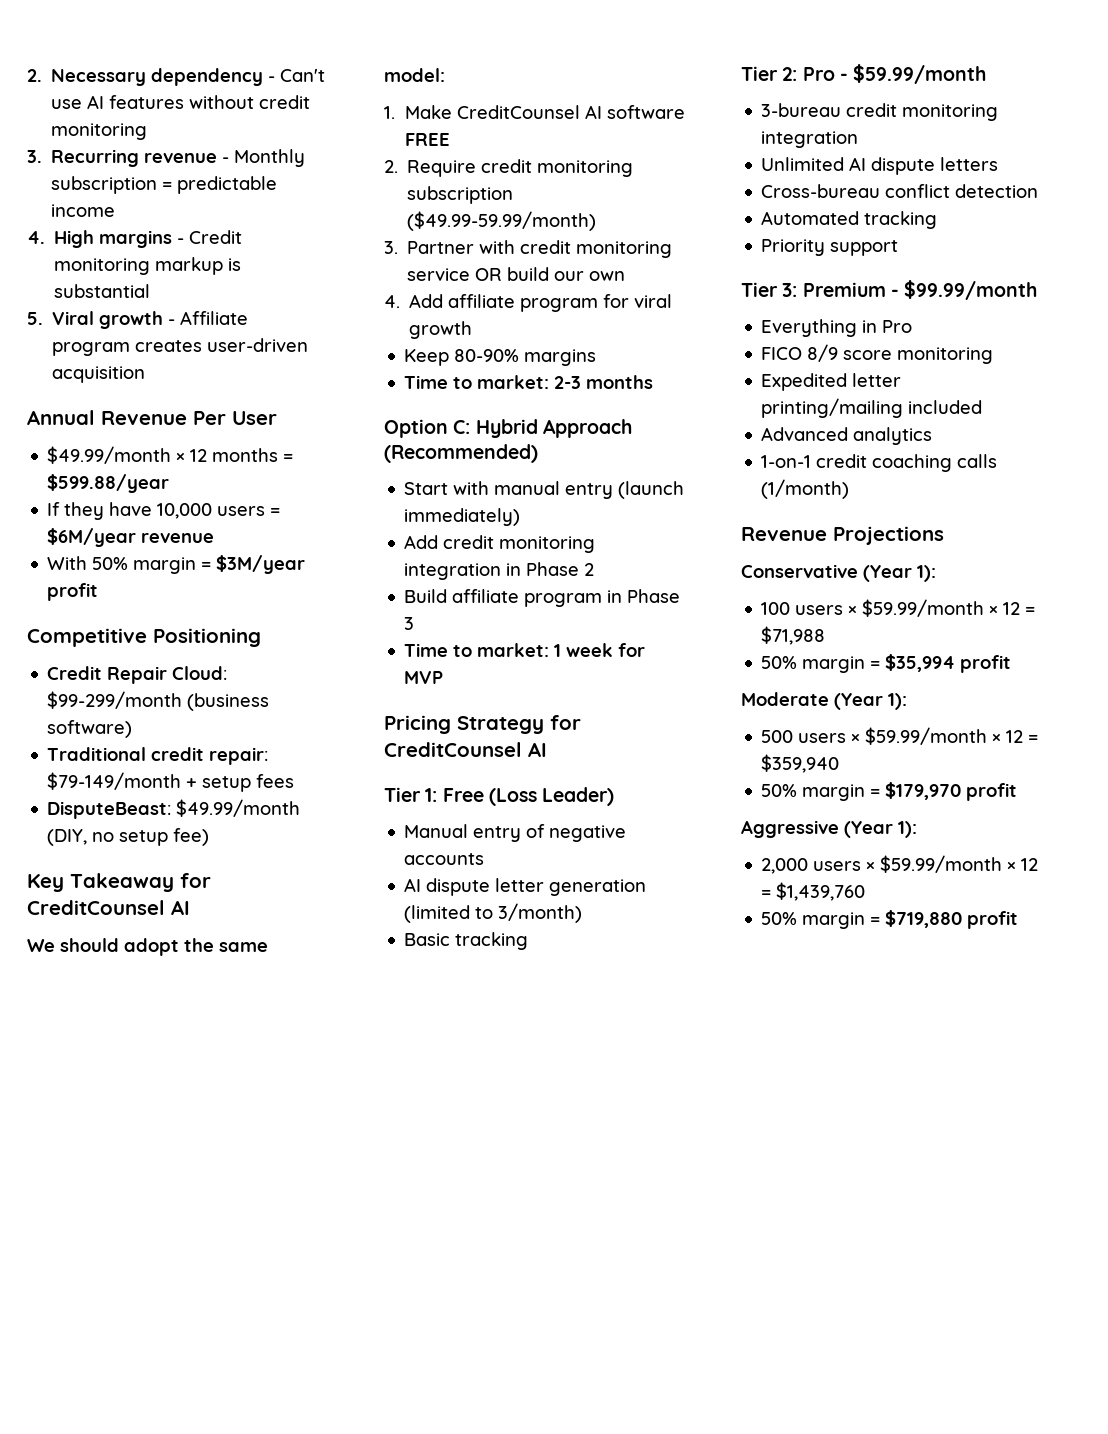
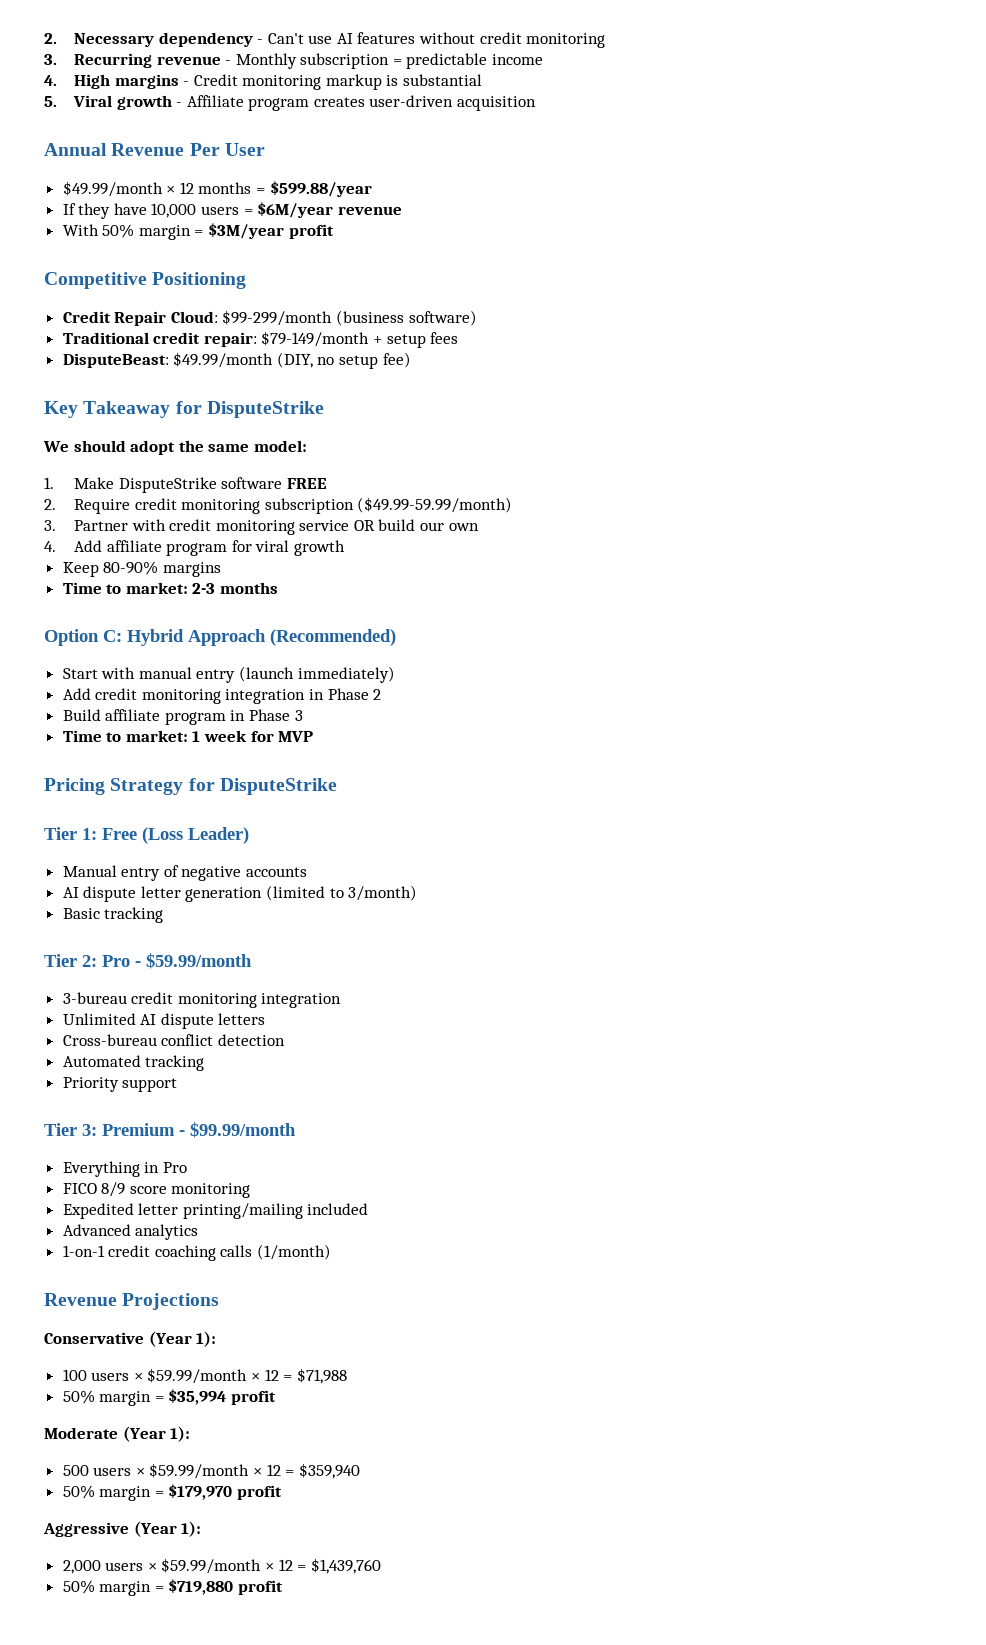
- Key Takeaway for CreditCounsel AI
+ Key Takeaway for DisputeStrike
- 1. Make CreditCounsel AI software FREE
+ 1. Make DisputeStrike software FREE
- Pricing Strategy for CreditCounsel AI
+ Pricing Strategy for DisputeStrike

